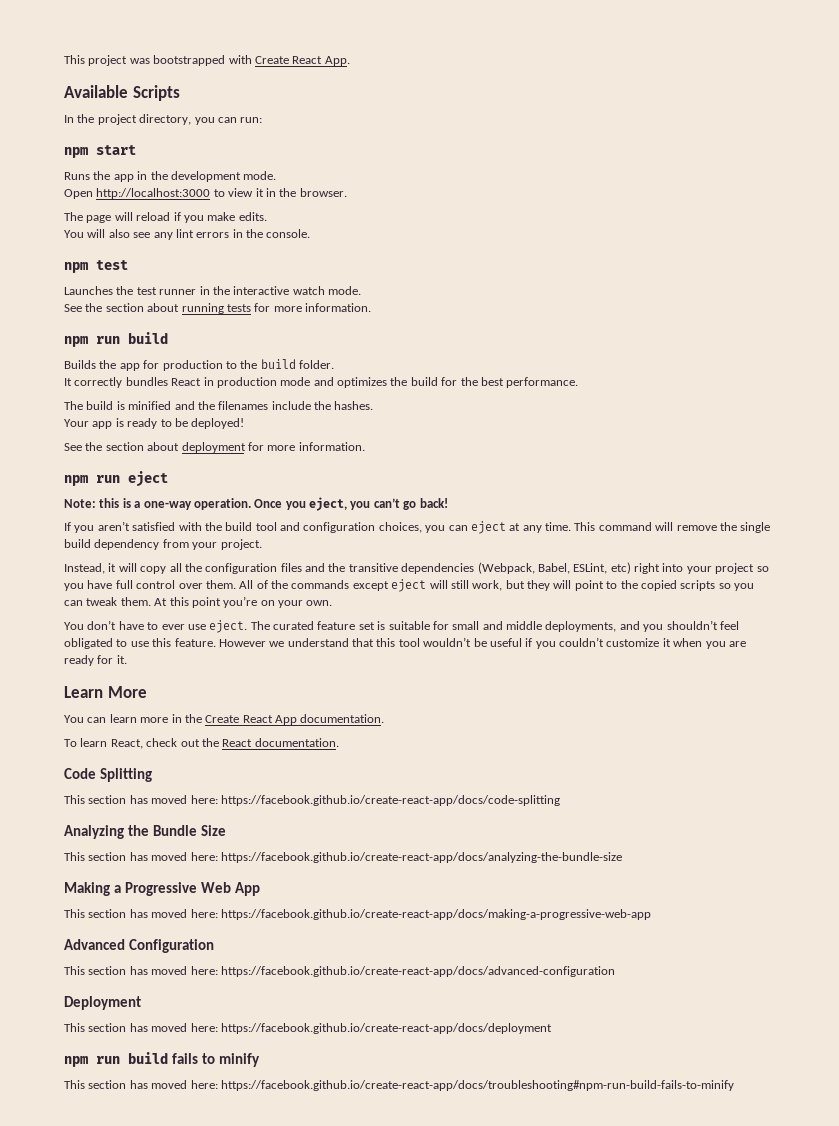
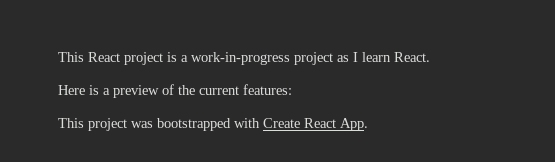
+ This React project is a work-in-progress project as I learn React.
+ Here is a preview of the current features:
- Available Scripts
- In the project directory, you can run:
- npm start
- Runs the app in the development mode.
- Open http://localhost:3000 to view it in the browser.
- The page will reload if you make edits.
- You will also see any lint errors in the console.
- npm test
- Launches the test runner in the interactive watch mode.
- See the section about running tests for more information.
- npm run build
- Builds the app for production to the build folder.
- It correctly bundles React in production mode and optimizes the build for the best performance.
- The build is minified and the filenames include the hashes.
- Your app is ready to be deployed!
- See the section about deployment for more information.
- npm run eject
- Note: this is a one-way operation. Once you eject, you can’t go back!
- If you aren’t satisfied with the build tool and configuration choices, you can eject at any time. This command will remove the single build dependency from your project.
- Instead, it will copy all the configuration files and the transitive dependencies (Webpack, Babel, ESLint, etc) right into your project so you have full control over them. All of the commands except eject will still work, but they will point to the copied scripts so you can tweak them. At this point you’re on your own.
- You don’t have to ever use eject. The curated feature set is suitable for small and middle deployments, and you shouldn’t feel obligated to use this feature. However we understand that this tool wouldn’t be useful if you couldn’t customize it when you are ready for it.
- Learn More
- You can learn more in the Create React App documentation.
- To learn React, check out the React documentation.
- Code Splitting
- This section has moved here: https://facebook.github.io/create-react-app/docs/code-splitting
- Analyzing the Bundle Size
- This section has moved here: https://facebook.github.io/create-react-app/docs/analyzing-the-bundle-size
- Making a Progressive Web App
- This section has moved here: https://facebook.github.io/create-react-app/docs/making-a-progressive-web-app
- Advanced Configuration
- This section has moved here: https://facebook.github.io/create-react-app/docs/advanced-configuration
- Deployment
- This section has moved here: https://facebook.github.io/create-react-app/docs/deployment
- npm run build fails to minify
- This section has moved here: https://facebook.github.io/create-react-app/docs/troubleshooting#npm-run-build-fails-to-minify

